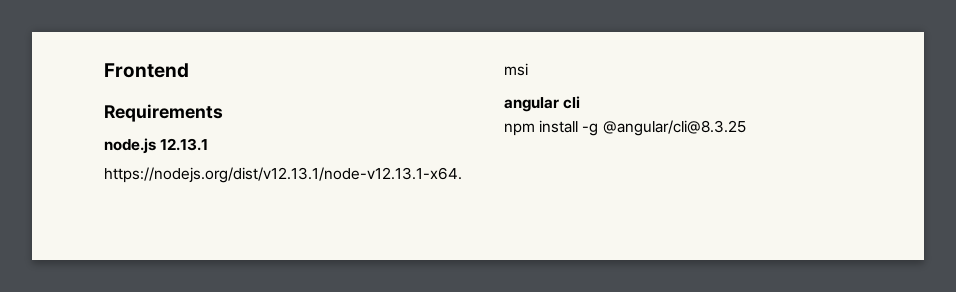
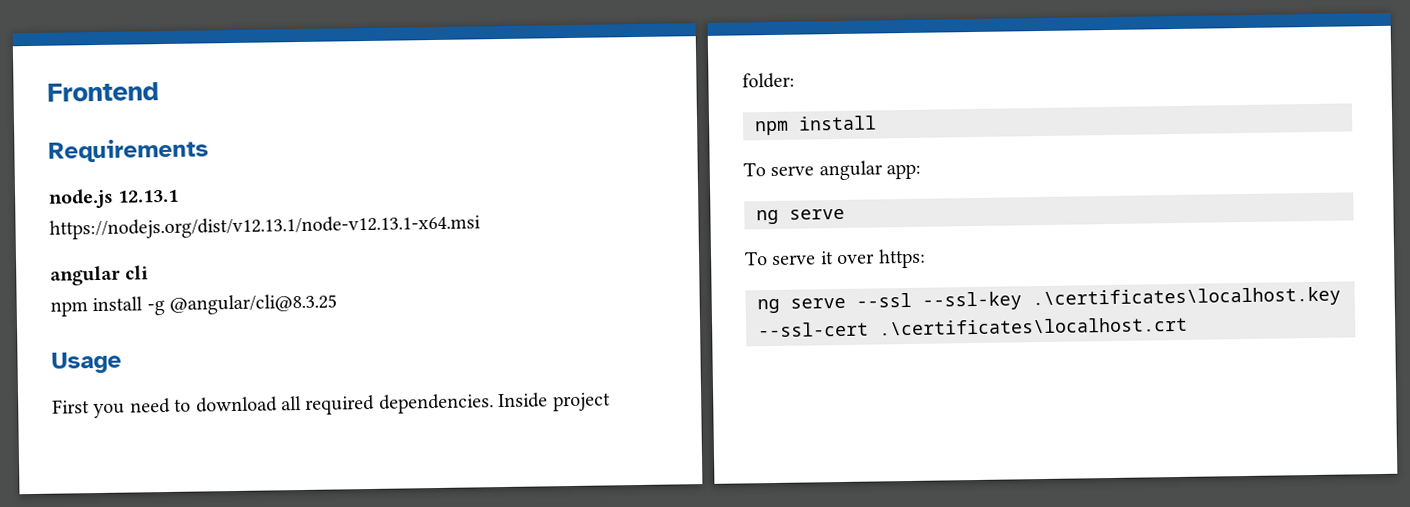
+ Usage
+ First you need to download all required dependencies. Inside project folder:
+ npm install
+ To serve angular app:
+ ng serve
+ To serve it over https:
+ ng serve --ssl --ssl-key .\certificates\localhost.key --ssl-cert .\certificates\localhost.crt

